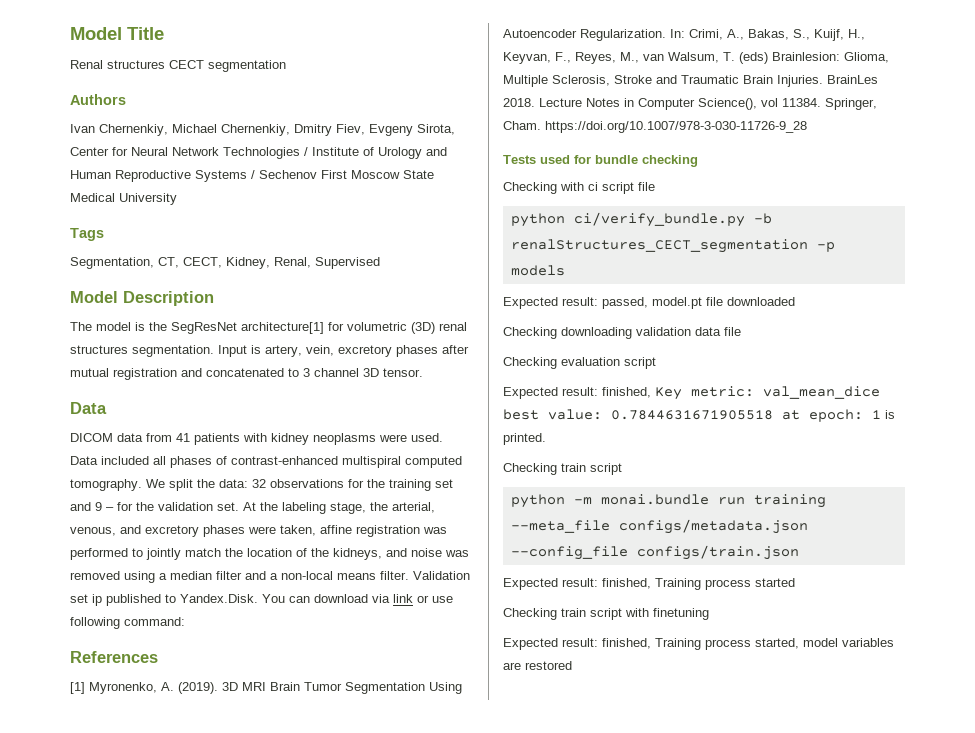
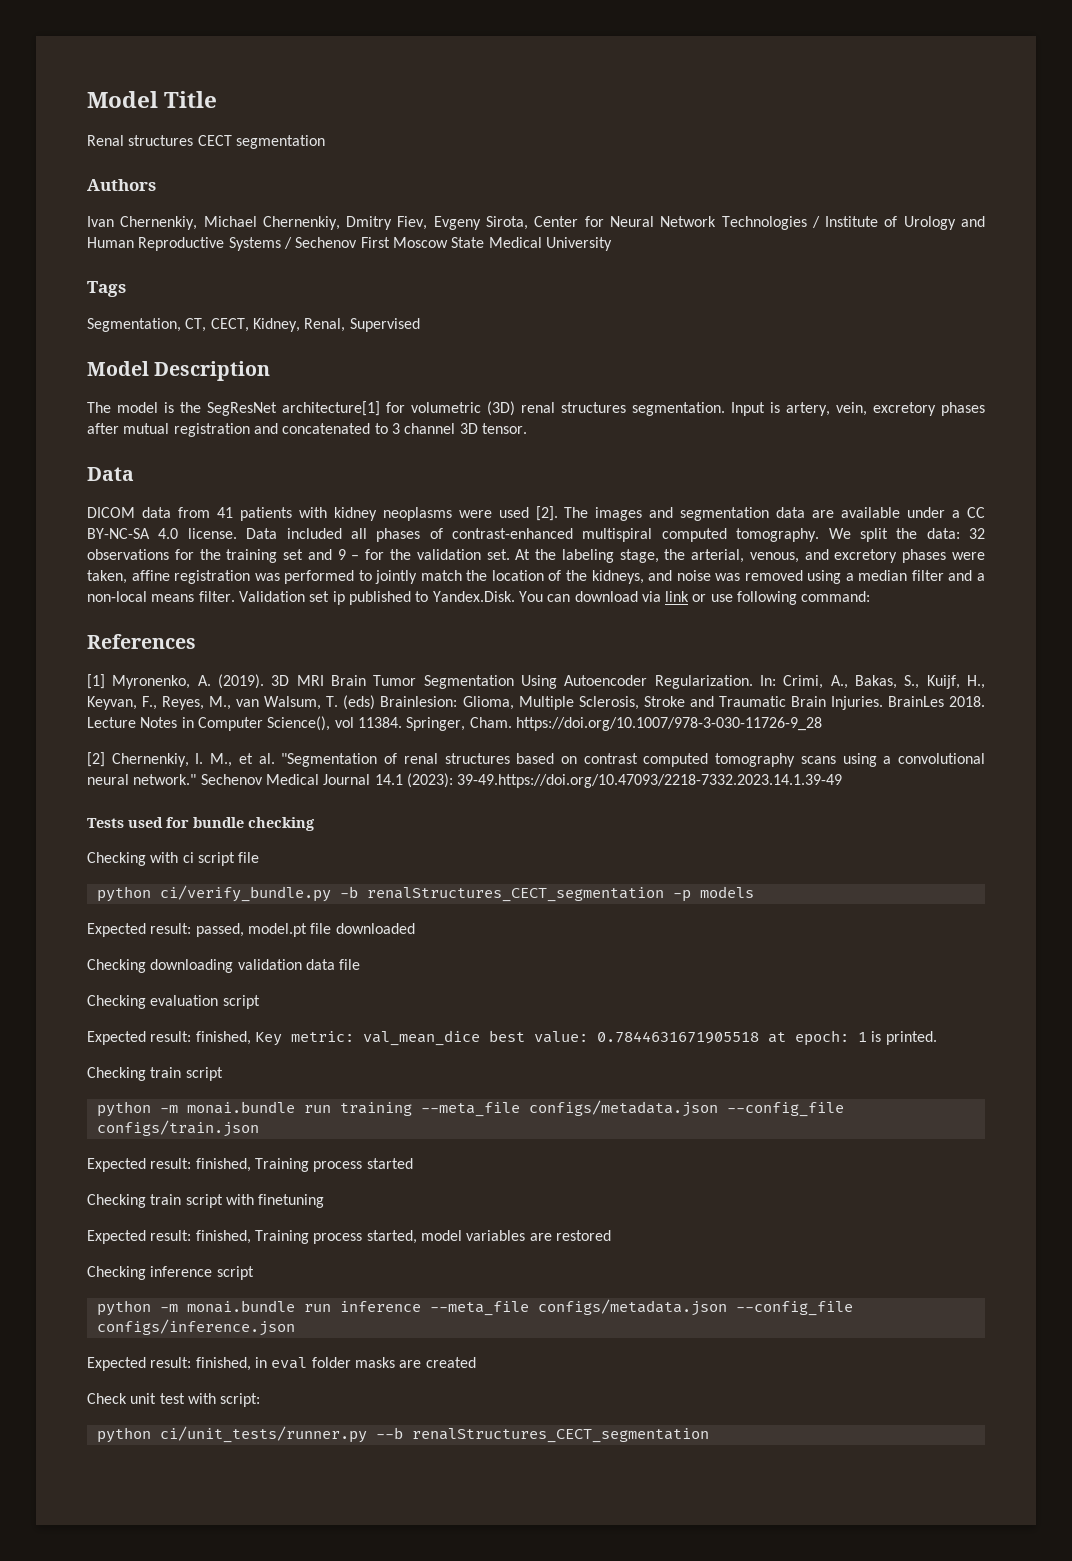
- DICOM data from 41 patients with kidney neoplasms were used.
+ DICOM data from 41 patients with kidney neoplasms were used [2]. The images and segmentation data are available under a CC BY-NC-SA 4.0 license.
+ [2] Chernenkiy, I. М., et al. "Segmentation of renal structures based on contrast computed tomography scans using a convolutional neural network." Sechenov Medical Journal 14.1 (2023): 39-49.https://doi.org/10.47093/2218-7332.2023.14.1.39-49
+ Checking inference script
+ python -m monai.bundle run inference --meta_file configs/metadata.json --config_file configs/inference.json
+ Expected result: finished, in eval folder masks are created
+ Check unit test with script:
+ python ci/unit_tests/runner.py --b renalStructures_CECT_segmentation

